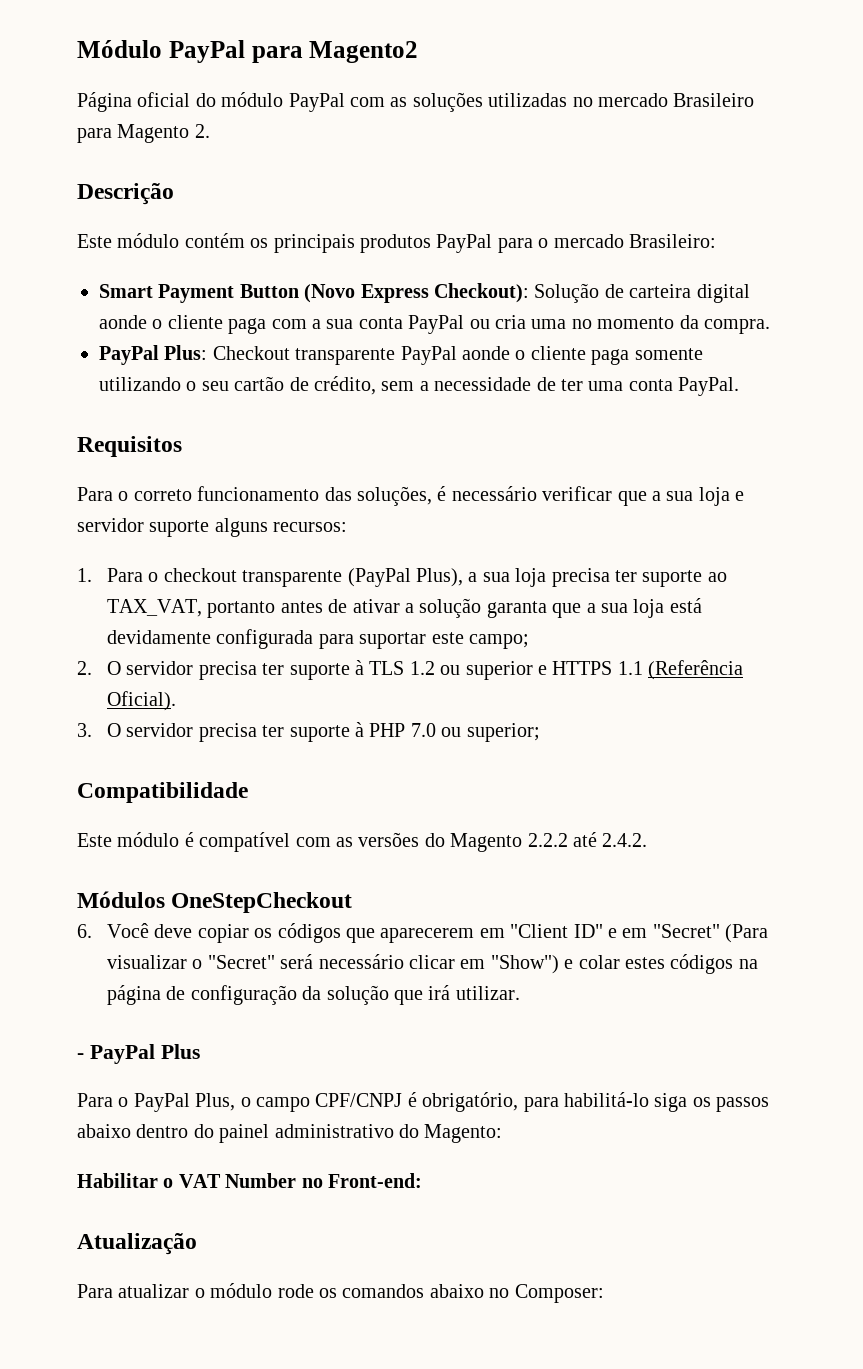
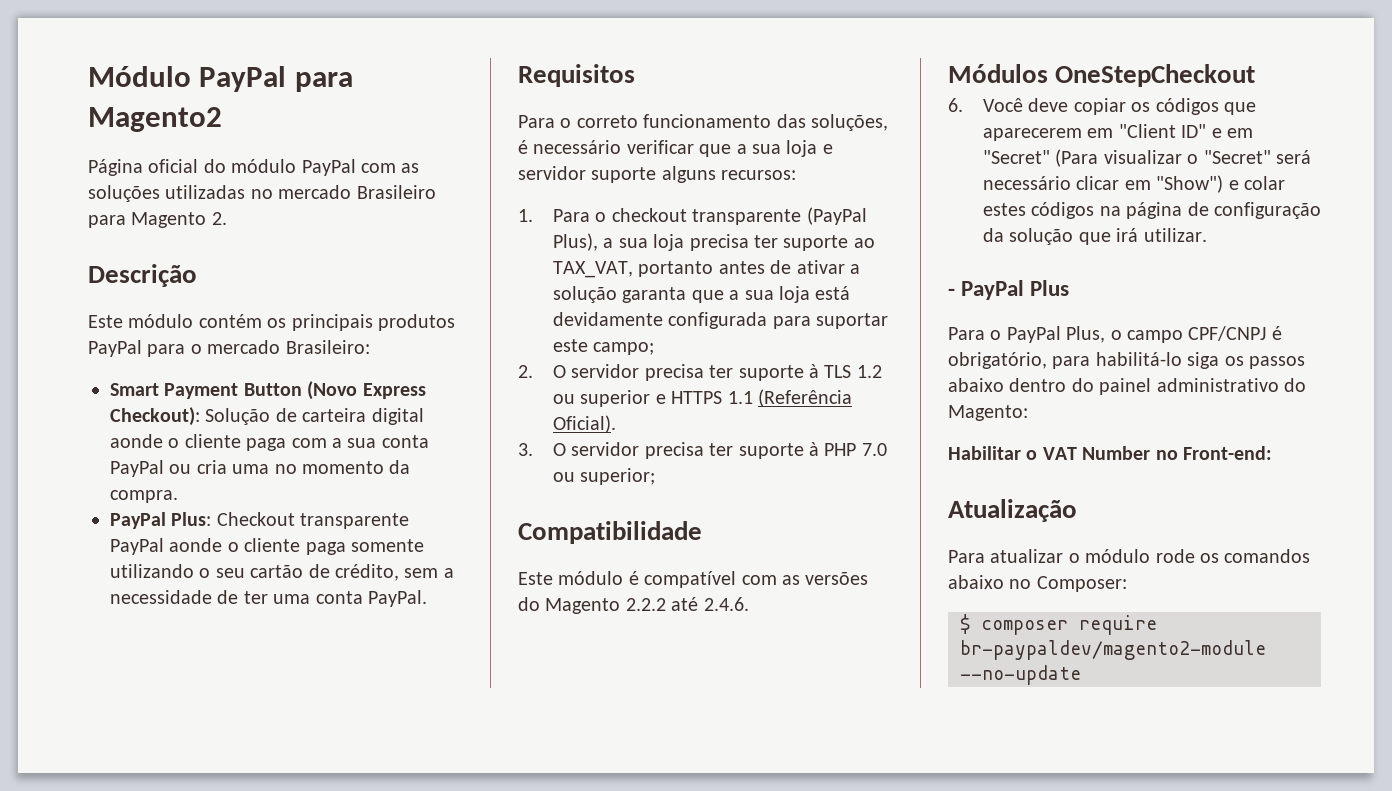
- Este módulo é compatível com as versões do Magento 2.2.2 até 2.4.2.
+ Este módulo é compatível com as versões do Magento 2.2.2 até 2.4.6.
+ $ composer require br-paypaldev/magento2-module --no-update

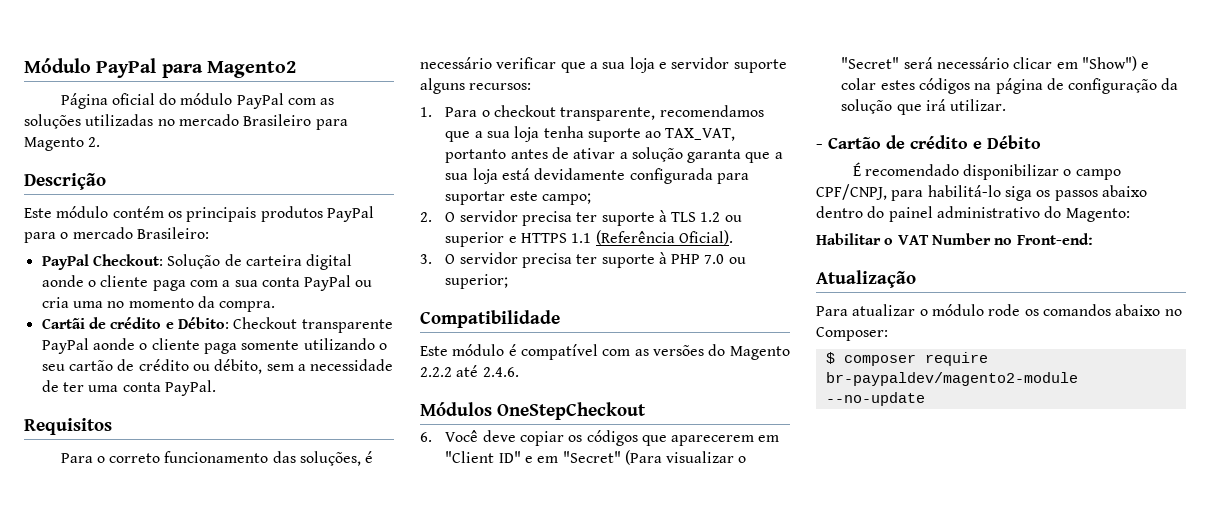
- Smart Payment Button (Novo Express Checkout): Solução de carteira digital aonde o cliente paga com a sua conta PayPal ou cria uma no momento da compra.
+ PayPal Checkout: Solução de carteira digital aonde o cliente paga com a sua conta PayPal ou cria uma no momento da compra.
- PayPal Plus: Checkout transparente PayPal aonde o cliente paga somente utilizando o seu cartão de crédito, sem a necessidade de ter uma conta PayPal.
+ Cartãi de crédito e Débito: Checkout transparente PayPal aonde o cliente paga somente utilizando o seu cartão de crédito ou débito, sem a necessidade de ter uma conta PayPal.
- 1. Para o checkout transparente (PayPal Plus), a sua loja precisa ter suporte ao TAX_VAT, portanto antes de ativar a solução garanta que a sua loja está devidamente configurada para suportar este campo;
+ 1. Para o checkout transparente, recomendamos que a sua loja tenha suporte ao TAX_VAT, portanto antes de ativar a solução garanta que a sua loja está devidamente configurada para suportar este campo;
- - PayPal Plus
- Para o PayPal Plus, o campo CPF/CNPJ é obrigatório, para habilitá-lo siga os passos abaixo dentro do painel administrativo do Magento:
+ - Cartão de crédito e Débito
+ É recomendado disponibilizar o campo CPF/CNPJ, para habilitá-lo siga os passos abaixo dentro do painel administrativo do Magento:

